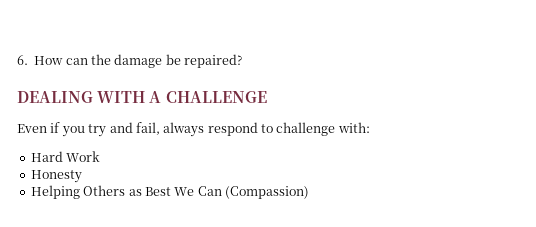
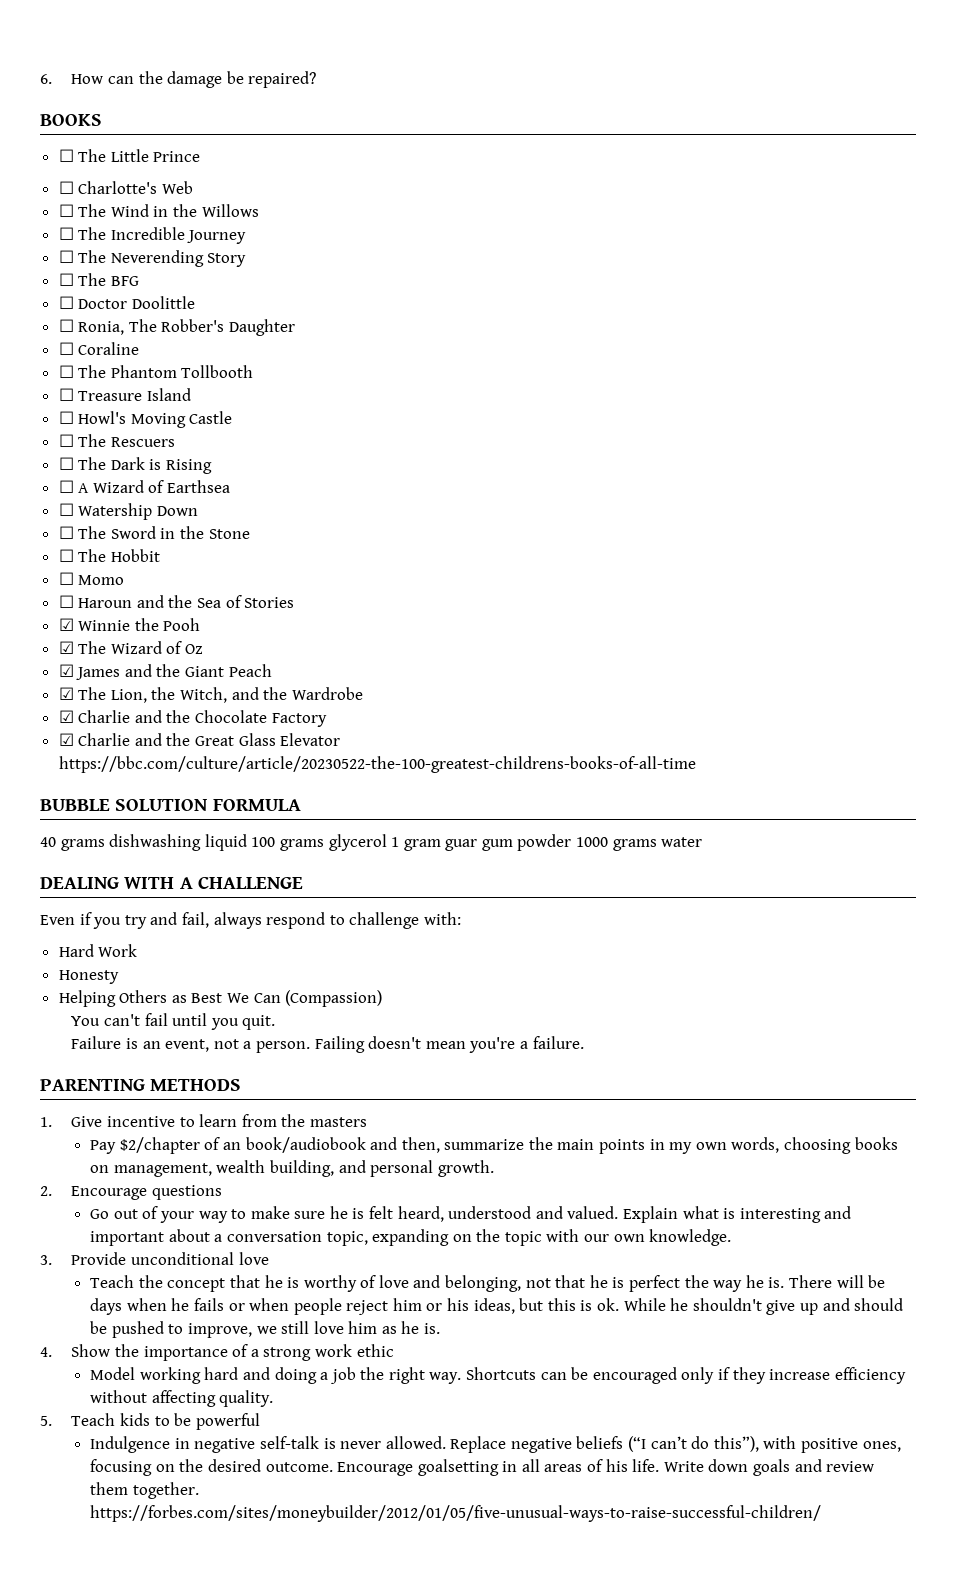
+ BOOKS
+ ☐ The Little Prince
+ ☐ Charlotte's Web
+ ☐ The Wind in the Willows
+ ☐ The Incredible Journey
+ ☐ The Neverending Story
+ ☐ The BFG
+ ☐ Doctor Doolittle
+ ☐ Ronia, The Robber's Daughter
+ ☐ Coraline
+ ☐ The Phantom Tollbooth
+ ☐ Treasure Island
+ ☐ Howl's Moving Castle
+ ☐ The Rescuers
+ ☐ The Dark is Rising
+ ☐ A Wizard of Earthsea
+ ☐ Watership Down
+ ☐ The Sword in the Stone
+ ☐ The Hobbit
+ ☐ Momo
+ ☐ Haroun and the Sea of Stories
+ ☑ Winnie the Pooh
+ ☑ The Wizard of Oz
+ ☑ James and the Giant Peach
+ ☑ The Lion, the Witch, and the Wardrobe
+ ☑ Charlie and the Chocolate Factory
+ ☑ Charlie and the Great Glass Elevator https://bbc.com/culture/article/20230522-the-100-greatest-childrens-books-of-all-time
+ BUBBLE SOLUTION FORMULA
+ 40 grams dishwashing liquid 100 grams glycerol 1 gram guar gum powder 1000 grams water
+ You can't fail until you quit.
+ Failure is an event, not a person. Failing doesn't mean you're a failure.
+ PARENTING METHODS
+ 1. Give incentive to learn from the masters
+ Pay $2/chapter of an book/audiobook and then, summarize the main points in my own words, choosing books on management, wealth building, and personal growth.
+ 2. Encourage questions
+ Go out of your way to make sure he is felt heard, understood and valued. Explain what is interesting and important about a conversation topic, expanding on the topic with our own knowledge.
+ 3. Provide unconditional love
+ Teach the concept that he is worthy of love and belonging, not that he is perfect the way he is. There will be days when he fails or when people reject him or his ideas, but this is ok. While he shouldn't give up and should be pushed to improve, we still love him as he is.
+ 4. Show the importance of a strong work ethic
+ Model working hard and doing a job the right way. Shortcuts can be encouraged only if they increase efficiency without affecting quality.
+ 5. Teach kids to be powerful
+ Indulgence in negative self-talk is never allowed. Replace negative beliefs (“I can’t do this”), with positive ones, focusing on the desired outcome. Encourage goalsetting in all areas of his life. Write down goals and review them together. https://forbes.com/sites/moneybuilder/2012/01/05/five-unusual-ways-to-raise-successful-children/

